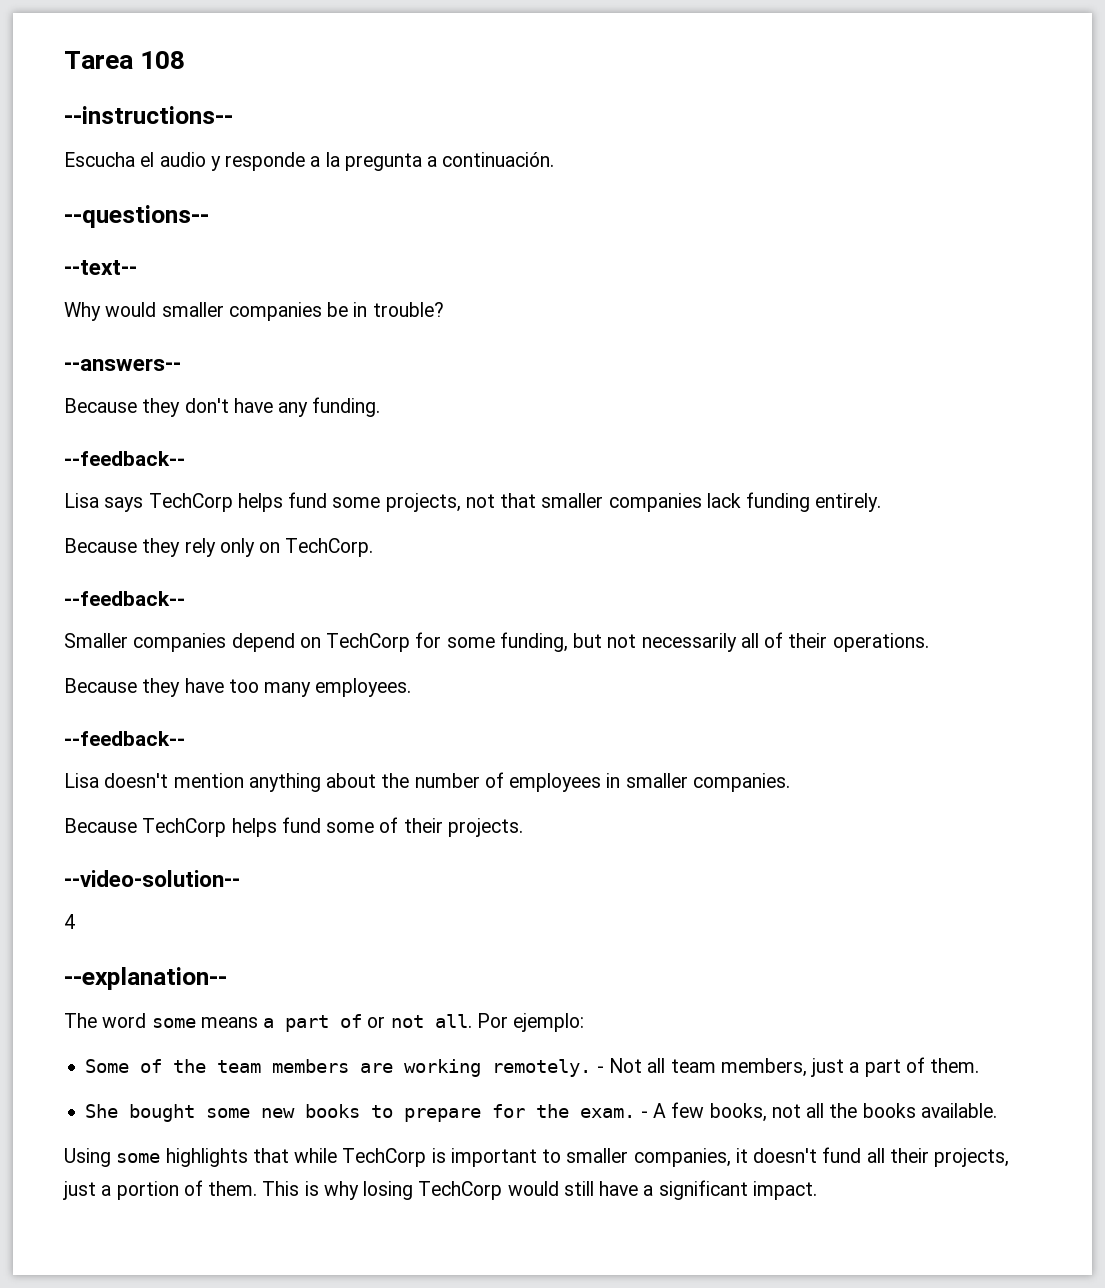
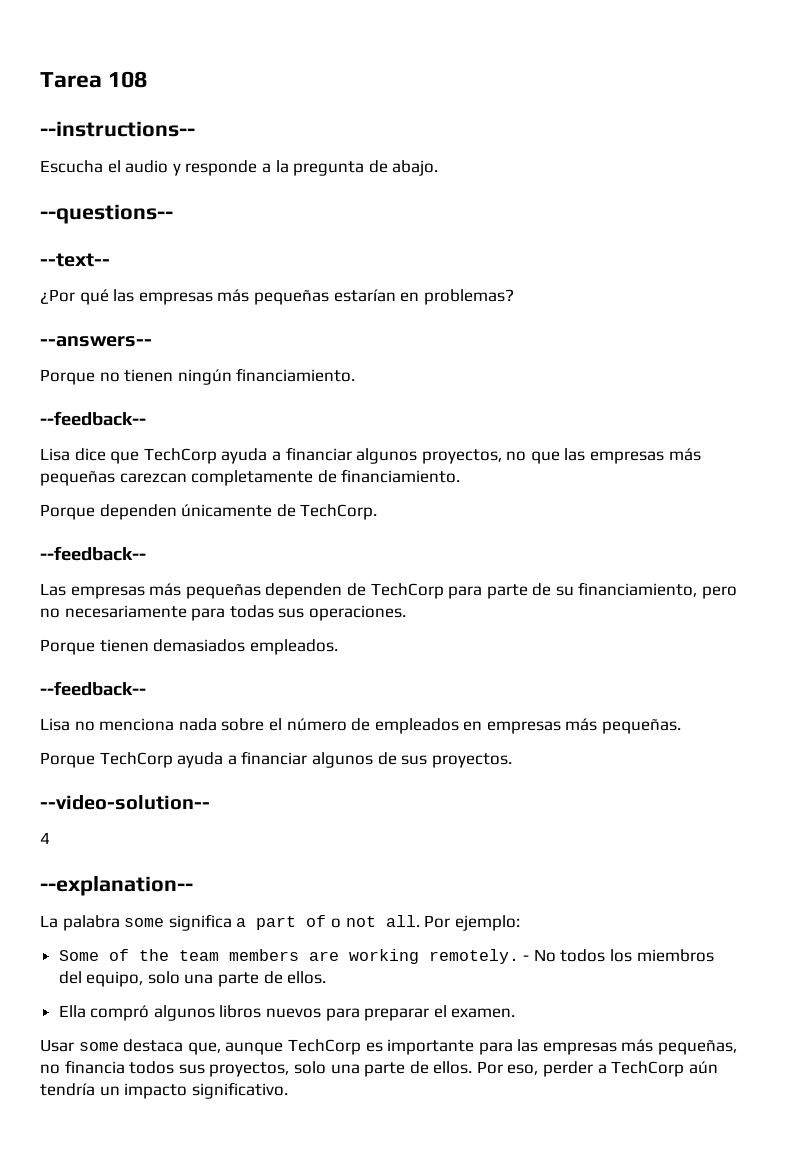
- Escucha el audio y responde a la pregunta a continuación.
+ Escucha el audio y responde a la pregunta de abajo.
- Why would smaller companies be in trouble?
+ ¿Por qué las empresas más pequeñas estarían en problemas?
  --answers--
- Because they don't have any funding.
+ Porque no tienen ningún financiamiento.
  --feedback--
- Lisa says TechCorp helps fund some projects, not that smaller companies lack funding entirely.
- Because they rely only on TechCorp.
+ Lisa dice que TechCorp ayuda a financiar algunos proyectos, no que las empresas más pequeñas carezcan completamente de financiamiento.
+ Porque dependen únicamente de TechCorp.
  --feedback--
- Smaller companies depend on TechCorp for some funding, but not necessarily all of their operations.
- Because they have too many employees.
+ Las empresas más pequeñas dependen de TechCorp para parte de su financiamiento, pero no necesariamente para todas sus operaciones.
+ Porque tienen demasiados empleados.
  --feedback--
- Lisa doesn't mention anything about the number of employees in smaller companies.
- Because TechCorp helps fund some of their projects.
+ Lisa no menciona nada sobre el número de empleados en empresas más pequeñas.
+ Porque TechCorp ayuda a financiar algunos de sus proyectos.
- The word some means a part of or not all.
+ La palabra some significa a part of o not all.
- - Not all team members, just a part of them.
- She bought some new books to prepare for the exam. - A few books, not all the books available.
- Using some highlights that while TechCorp is important to smaller companies, it doesn't fund all their projects, just a portion of them. This is why losing TechCorp would still have a significant impact.
+ - No todos los miembros del equipo, solo una parte de ellos.
+ Ella compró algunos libros nuevos para preparar el examen.
+ Usar some destaca que, aunque TechCorp es importante para las empresas más pequeñas, no financia todos sus proyectos, solo una parte de ellos. Por eso, perder a TechCorp aún tendría un impacto significativo.

